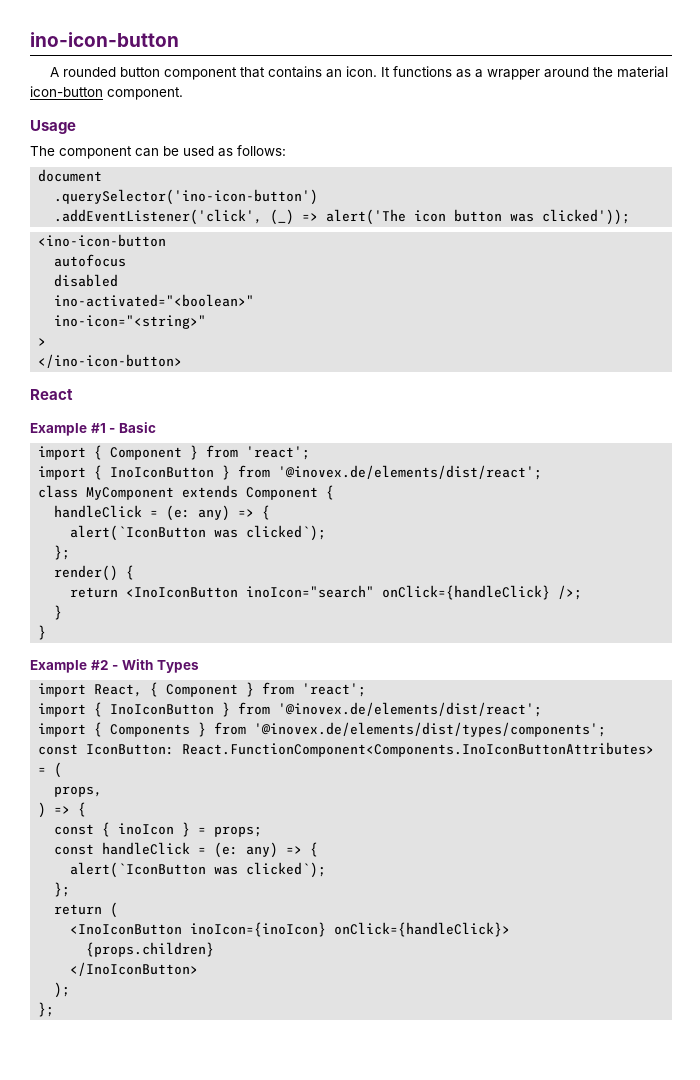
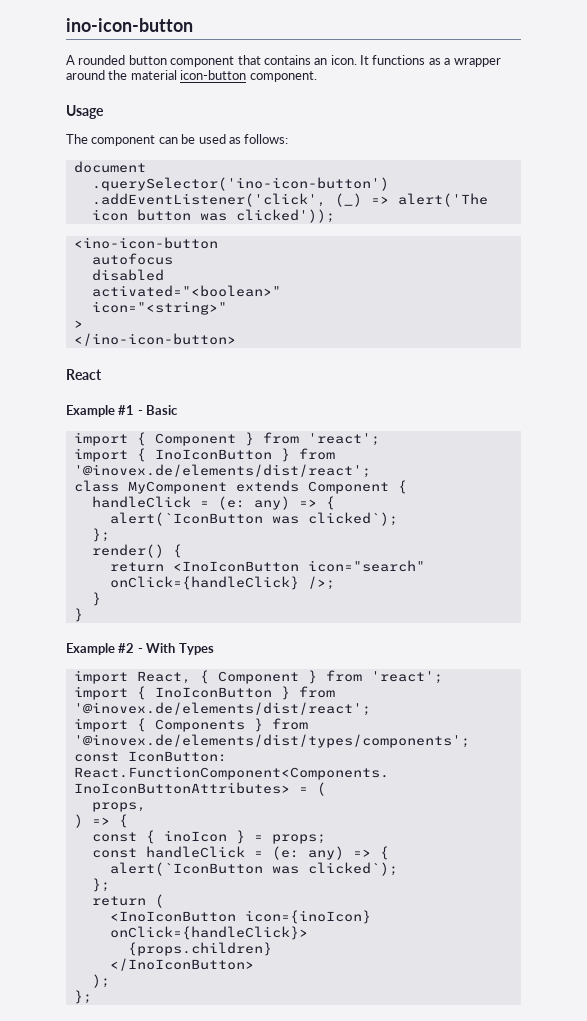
- ino-activated="<boolean>"
- ino-icon="<string>"
+ activated="<boolean>"
+ icon="<string>"
- return <InoIconButton inoIcon="search" onClick={handleClick} />;
+ return <InoIconButton icon="search" onClick={handleClick} />;
- <InoIconButton inoIcon={inoIcon} onClick={handleClick}>
+ <InoIconButton icon={inoIcon} onClick={handleClick}>

